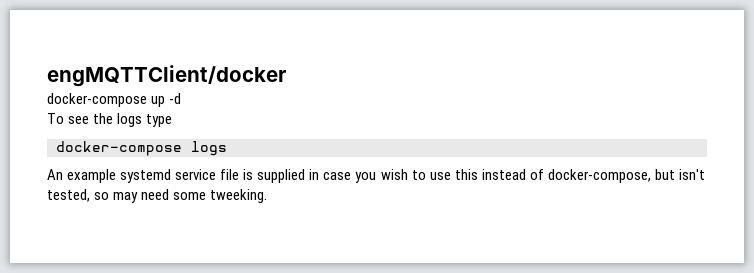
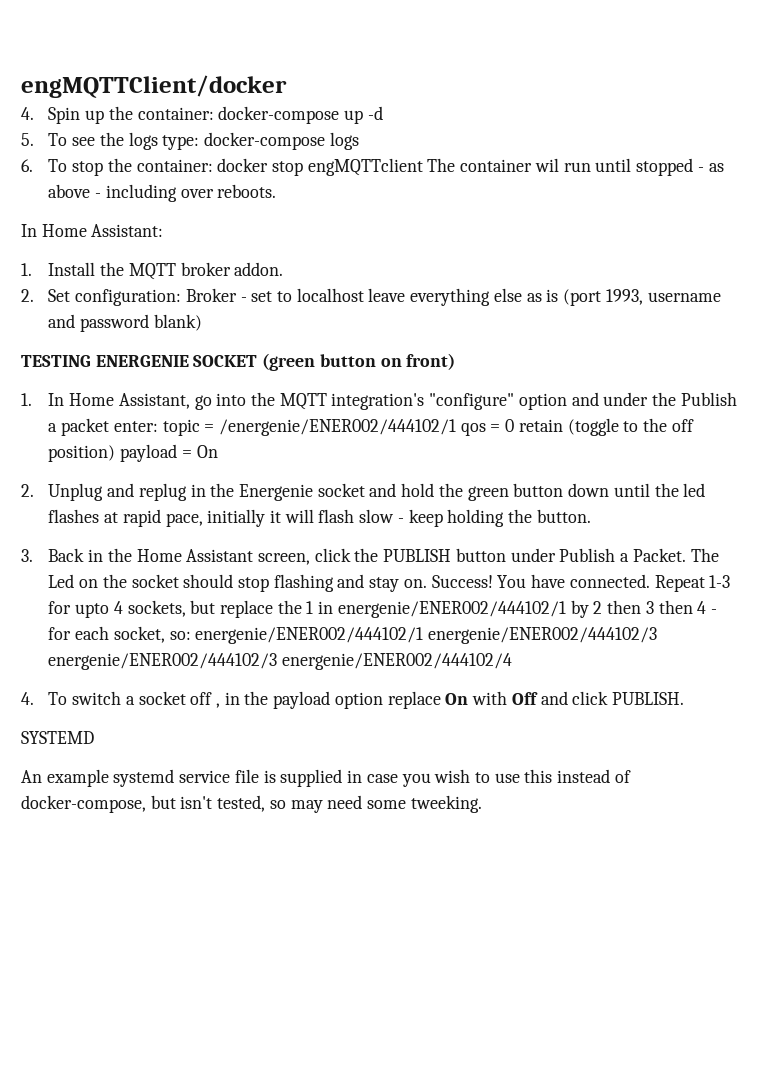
- docker-compose up -d
+ 4. Spin up the container: docker-compose up -d
- To see the logs type
- docker-compose logs
+ 5. To see the logs type: docker-compose logs
+ 6. To stop the container: docker stop engMQTTclient The container wil run until stopped - as above - including over reboots.
+ In Home Assistant:
+ 1. Install the MQTT broker addon.
+ 2. Set configuration: Broker - set to localhost leave everything else as is (port 1993, username and password blank)
+ TESTING ENERGENIE SOCKET (green button on front)
+ 1. In Home Assistant, go into the MQTT integration's "configure" option and under the Publish a packet enter: topic = /energenie/ENER002/444102/1 qos = 0 retain (toggle to the off position) payload = On
+ 2. Unplug and replug in the Energenie socket and hold the green button down until the led flashes at rapid pace, initially it will flash slow - keep holding the button.
+ 3. Back in the Home Assistant screen, click the PUBLISH button under Publish a Packet. The Led on the socket should stop flashing and stay on. Success! You have connected. Repeat 1-3 for upto 4 sockets, but replace the 1 in energenie/ENER002/444102/1 by 2 then 3 then 4 - for each socket, so: energenie/ENER002/444102/1 energenie/ENER002/444102/3 energenie/ENER002/444102/3 energenie/ENER002/444102/4
+ 4. To switch a socket off , in the payload option replace On with Off and click PUBLISH.
+ SYSTEMD

